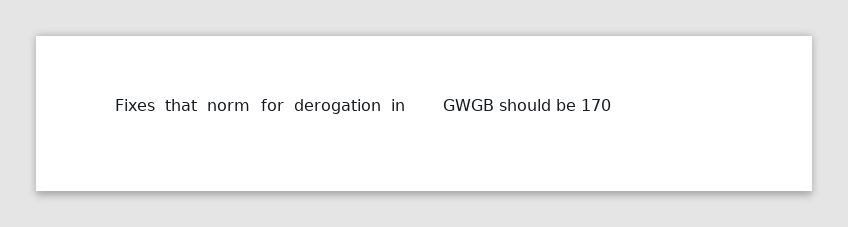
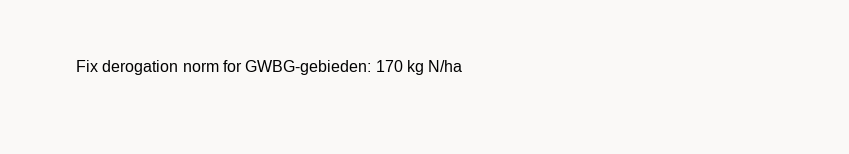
- Fixes that norm for derogation in GWGB should be 170
+ Fix derogation norm for GWBG-gebieden: 170 kg N/ha

